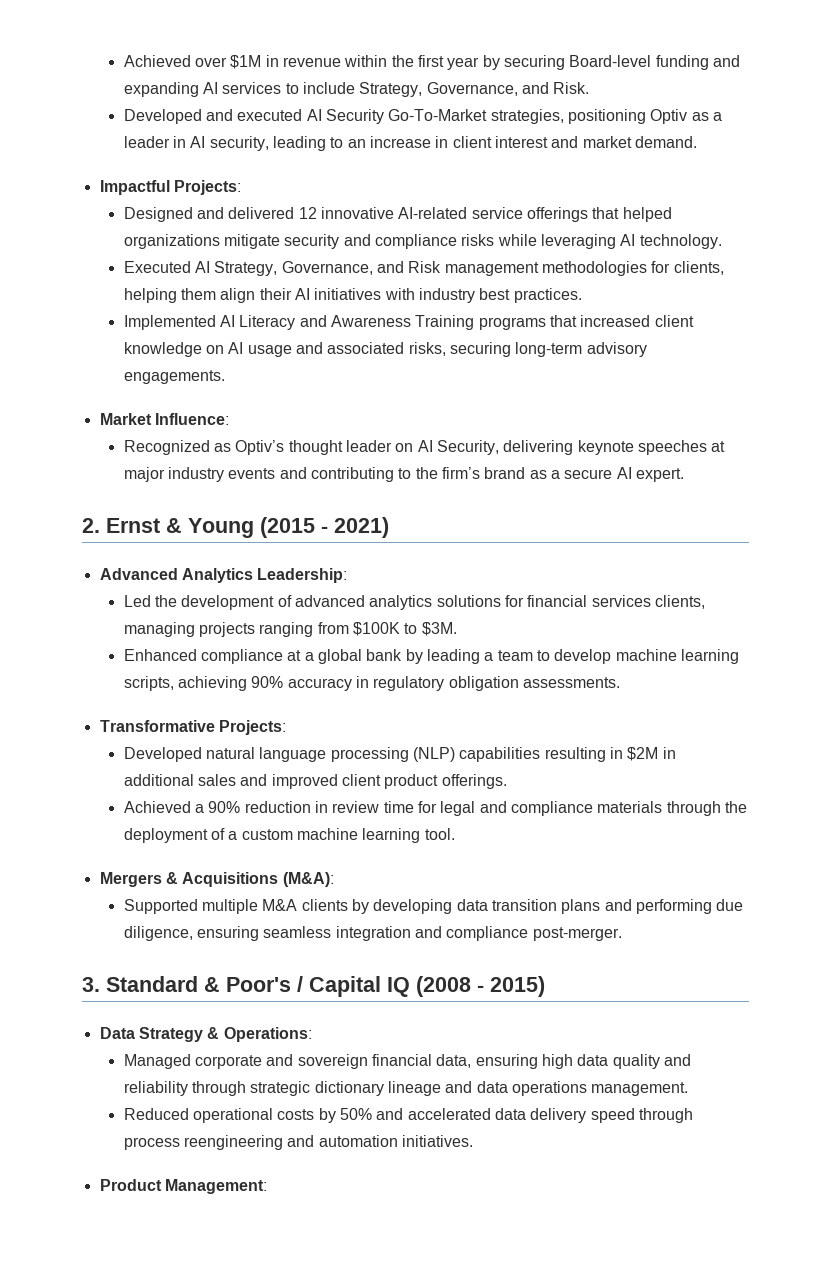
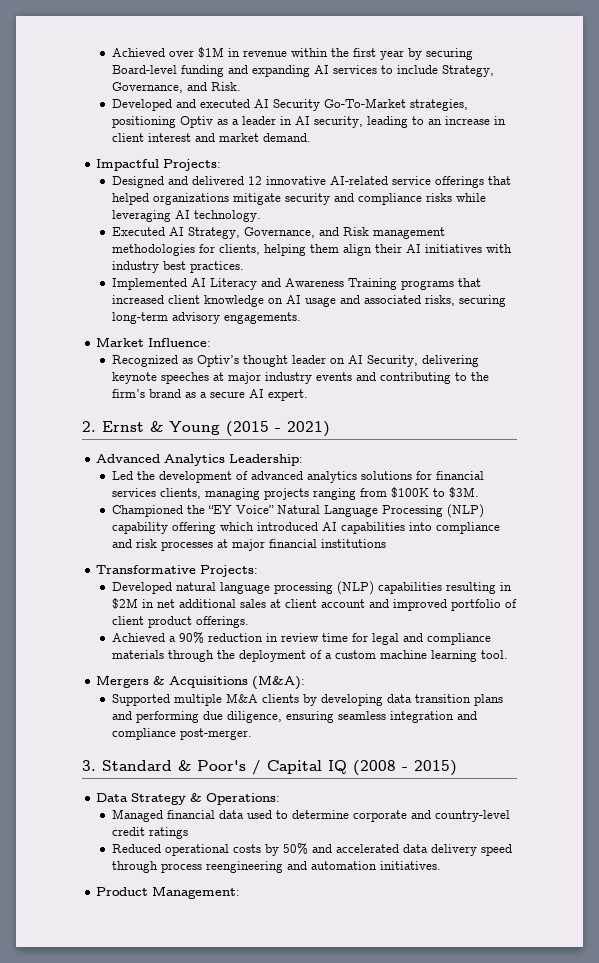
- Enhanced compliance at a global bank by leading a team to develop machine learning scripts, achieving 90% accuracy in regulatory obligation assessments.
+ Championed the “EY Voice” Natural Language Processing (NLP) capability offering which introduced AI capabilities into compliance and risk processes at major financial institutions
- Developed natural language processing (NLP) capabilities resulting in $2M in additional sales and improved client product offerings.
+ Developed natural language processing (NLP) capabilities resulting in $2M in net additional sales at client account and improved portfolio of client product offerings.
- Managed corporate and sovereign financial data, ensuring high data quality and reliability through strategic dictionary lineage and data operations management.
+ Managed financial data used to determine corporate and country-level credit ratings

